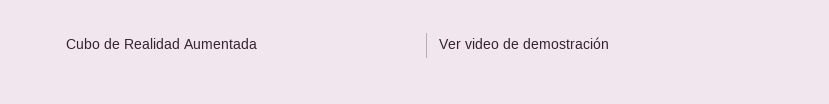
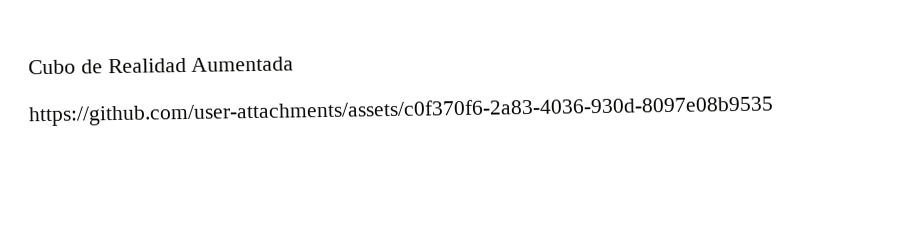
- Ver video de demostración
+ https://github.com/user-attachments/assets/c0f370f6-2a83-4036-930d-8097e08b9535

